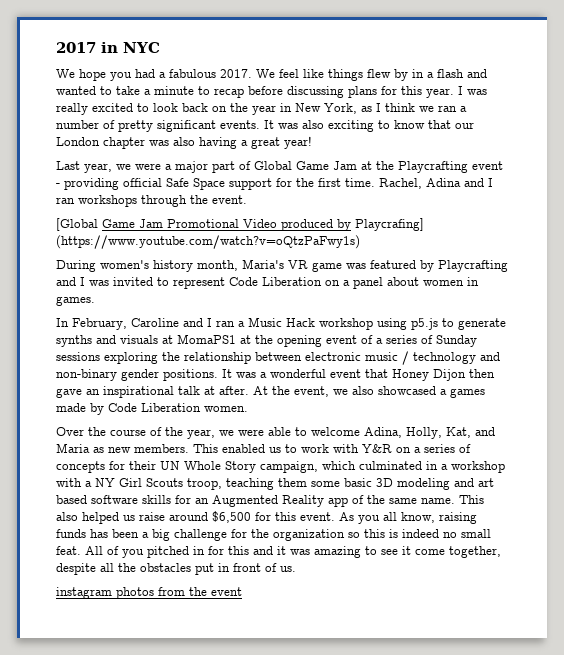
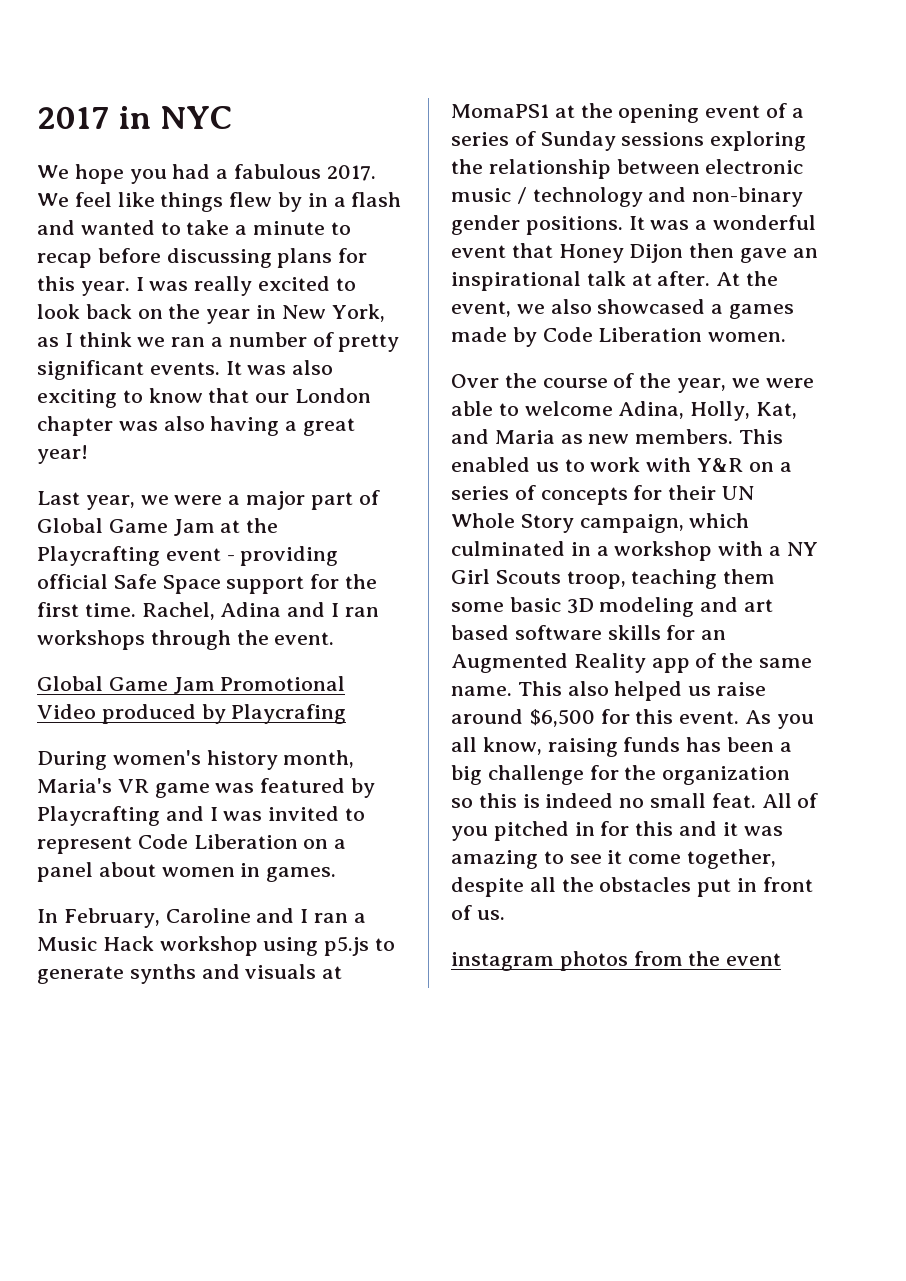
- [Global Game Jam Promotional Video produced by Playcrafing] (https://www.youtube.com/watch?v=oQtzPaFwy1s)
+ Global Game Jam Promotional Video produced by Playcrafing

